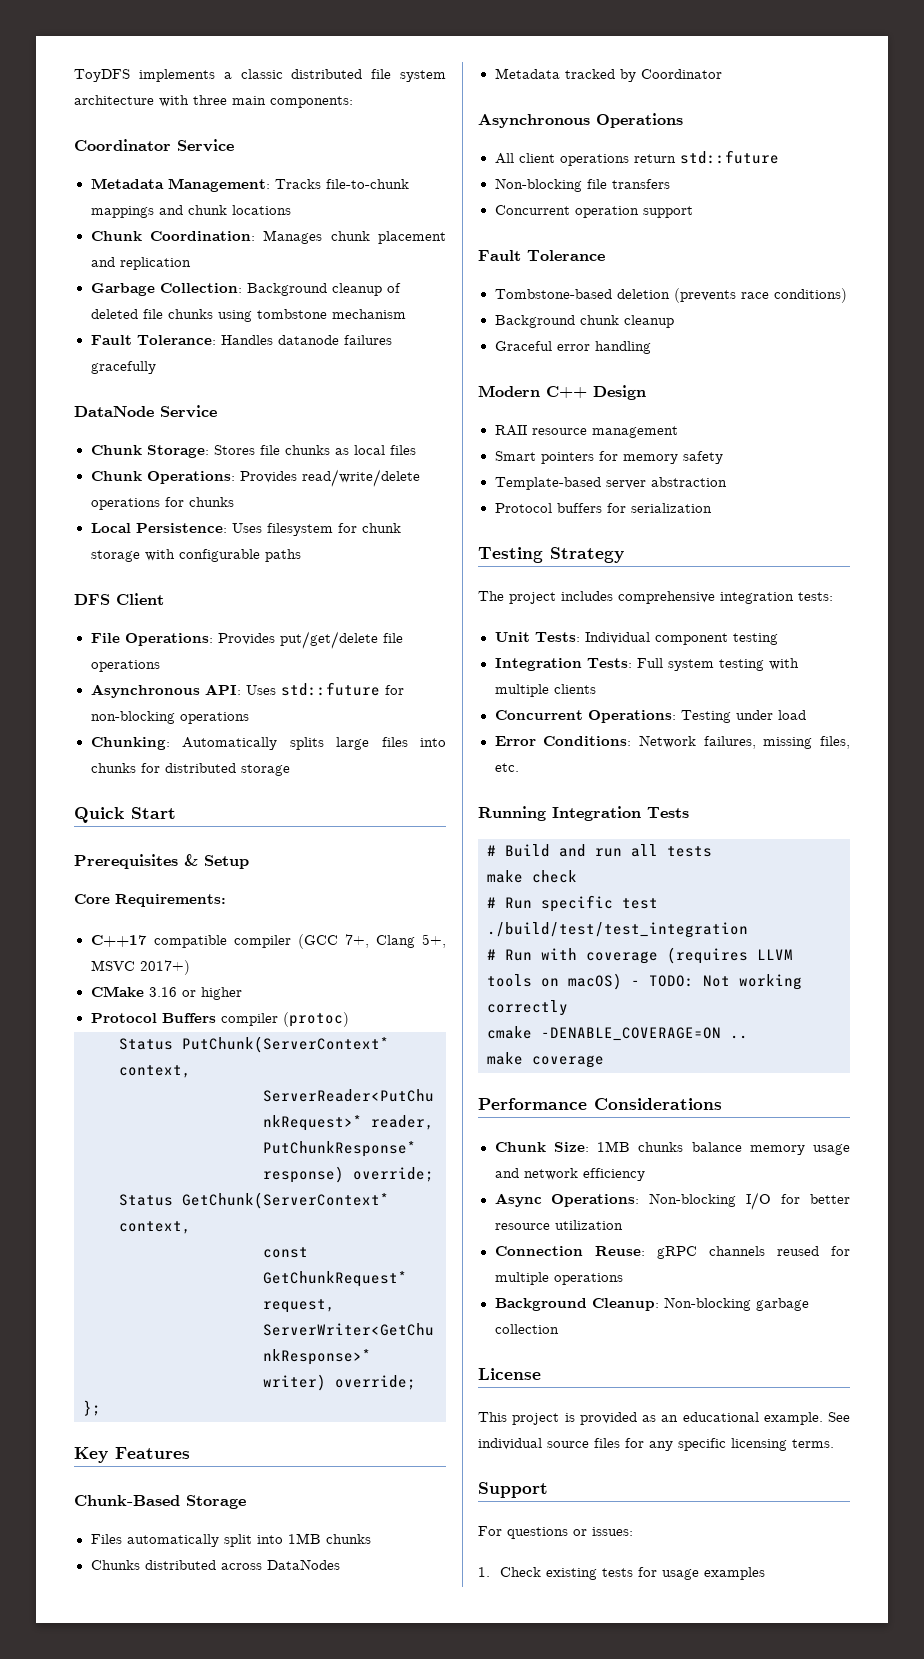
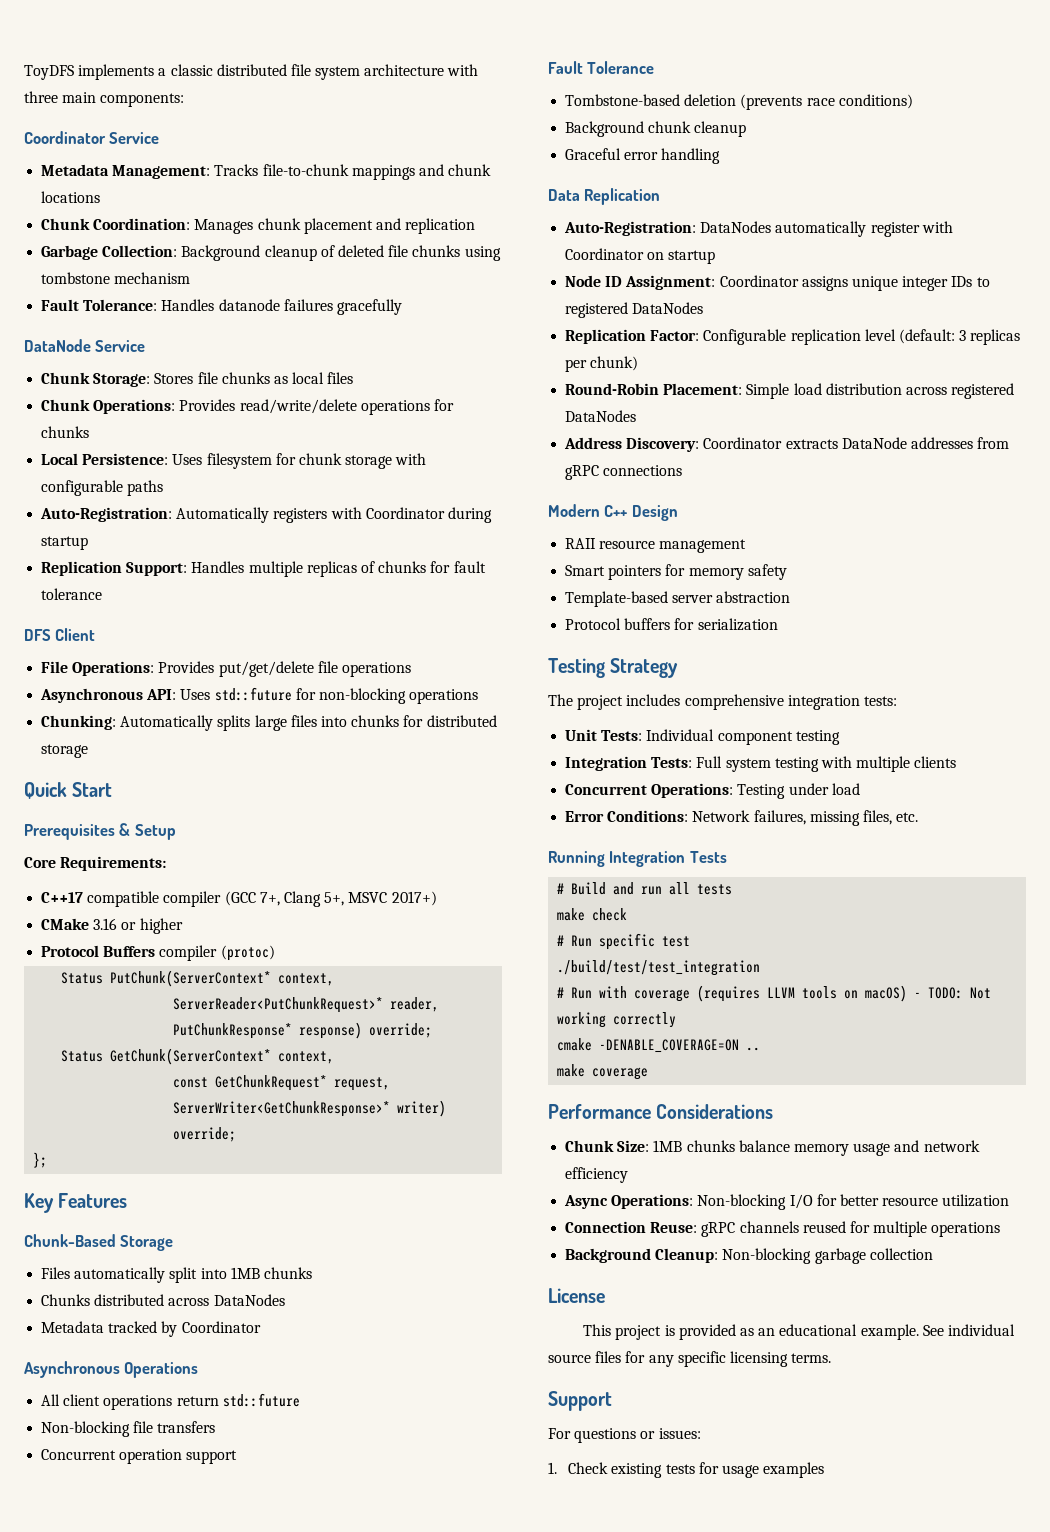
+ Auto-Registration: Automatically registers with Coordinator during startup
+ Replication Support: Handles multiple replicas of chunks for fault tolerance
+ Data Replication
+ Auto-Registration: DataNodes automatically register with Coordinator on startup
+ Node ID Assignment: Coordinator assigns unique integer IDs to registered DataNodes
+ Replication Factor: Configurable replication level (default: 3 replicas per chunk)
+ Round-Robin Placement: Simple load distribution across registered DataNodes
+ Address Discovery: Coordinator extracts DataNode addresses from gRPC connections

